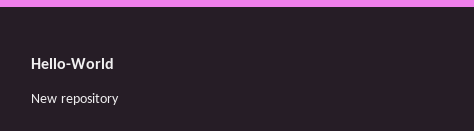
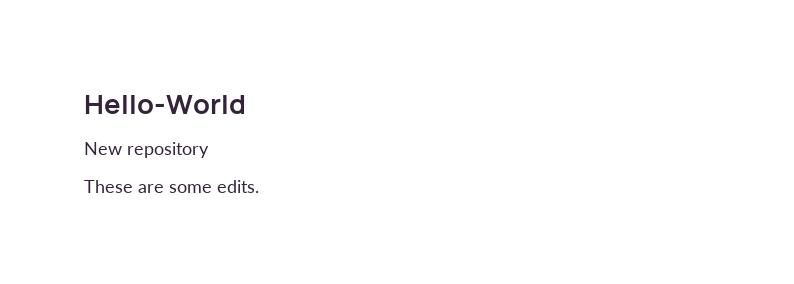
+ These are some edits.

